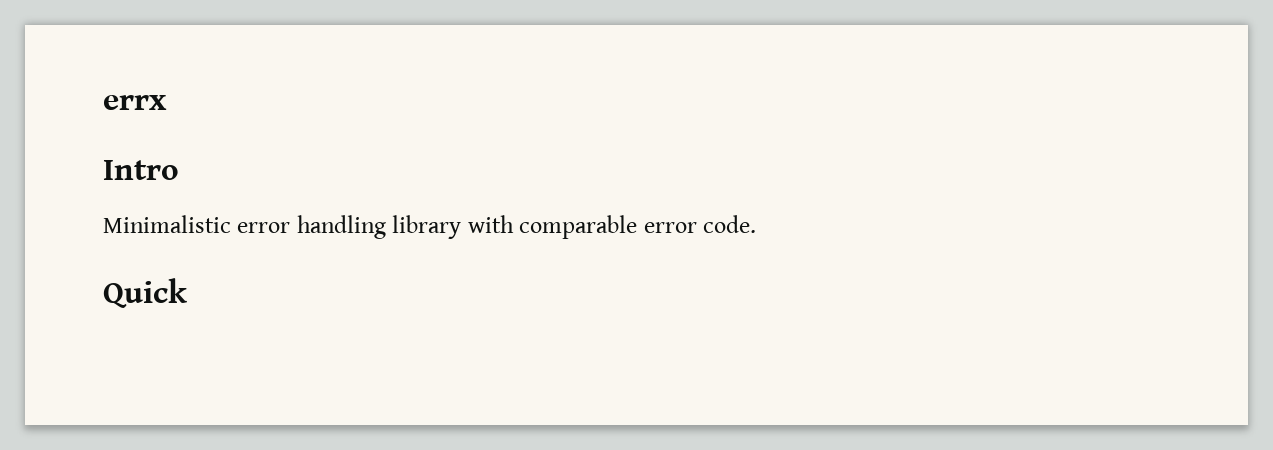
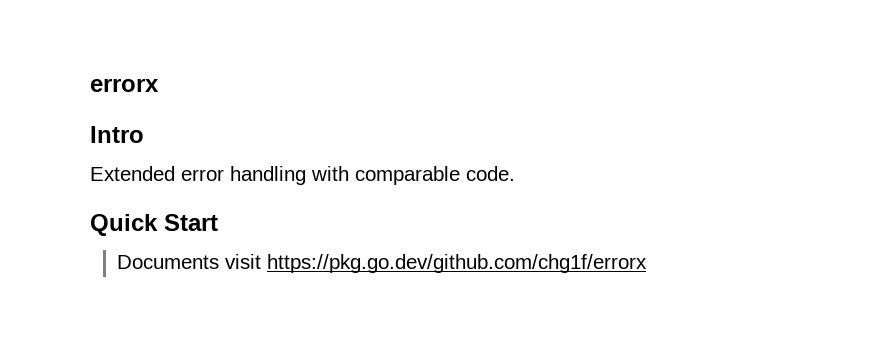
- errx
+ errorx
- Minimalistic error handling library with comparable error code.
+ Extended error handling with comparable code.
- Quick
+ Quick Start
+ Documents visit https://pkg.go.dev/github.com/chg1f/errorx

